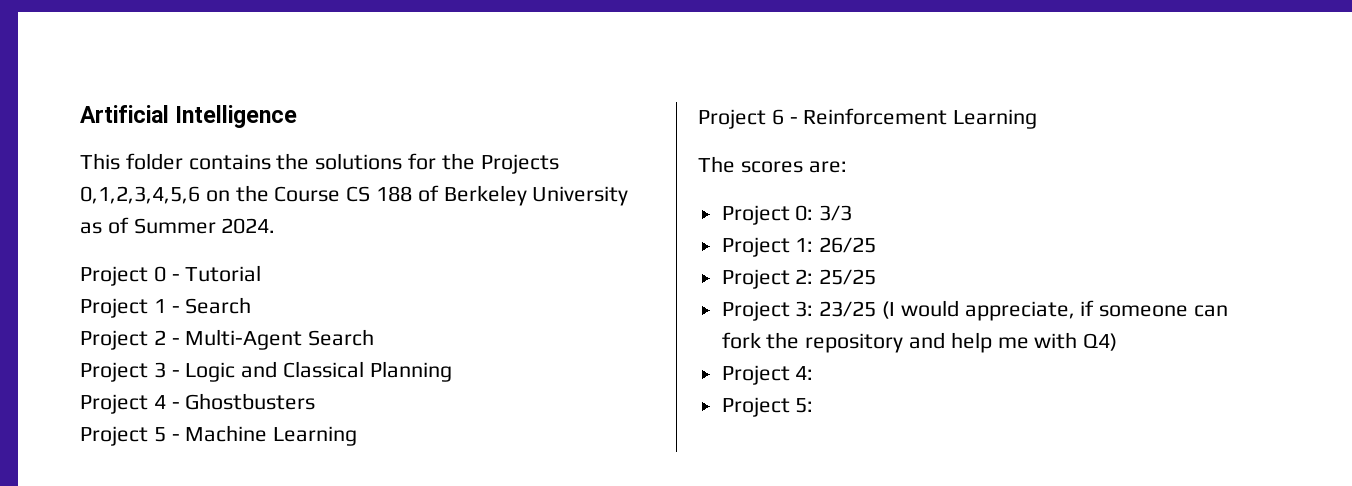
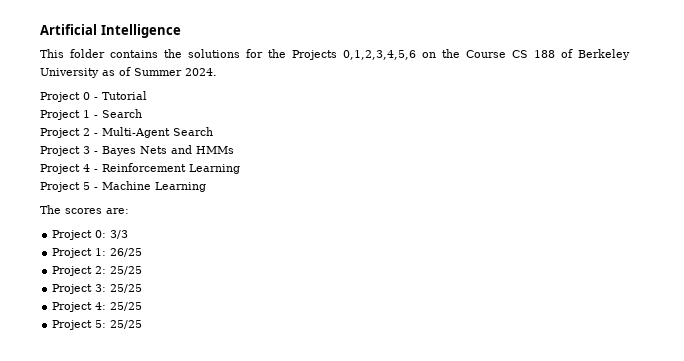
- Project 3 - Logic and Classical Planning
+ Project 3 - Bayes Nets and HMMs
- Project 4 - Ghostbusters
+ Project 4 - Reinforcement Learning
- Project 6 - Reinforcement Learning
- Project 3: 23/25 (I would appreciate, if someone can fork the repository and help me with Q4)
+ Project 3: 25/25
- Project 4:
+ Project 4: 25/25
- Project 5:
+ Project 5: 25/25

